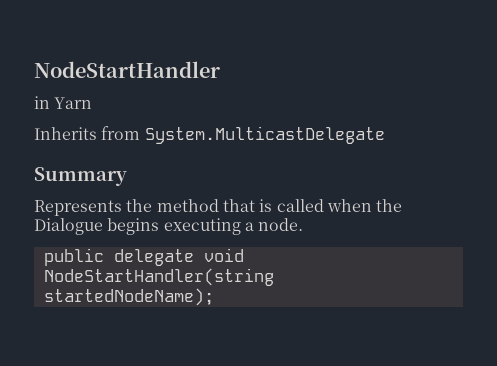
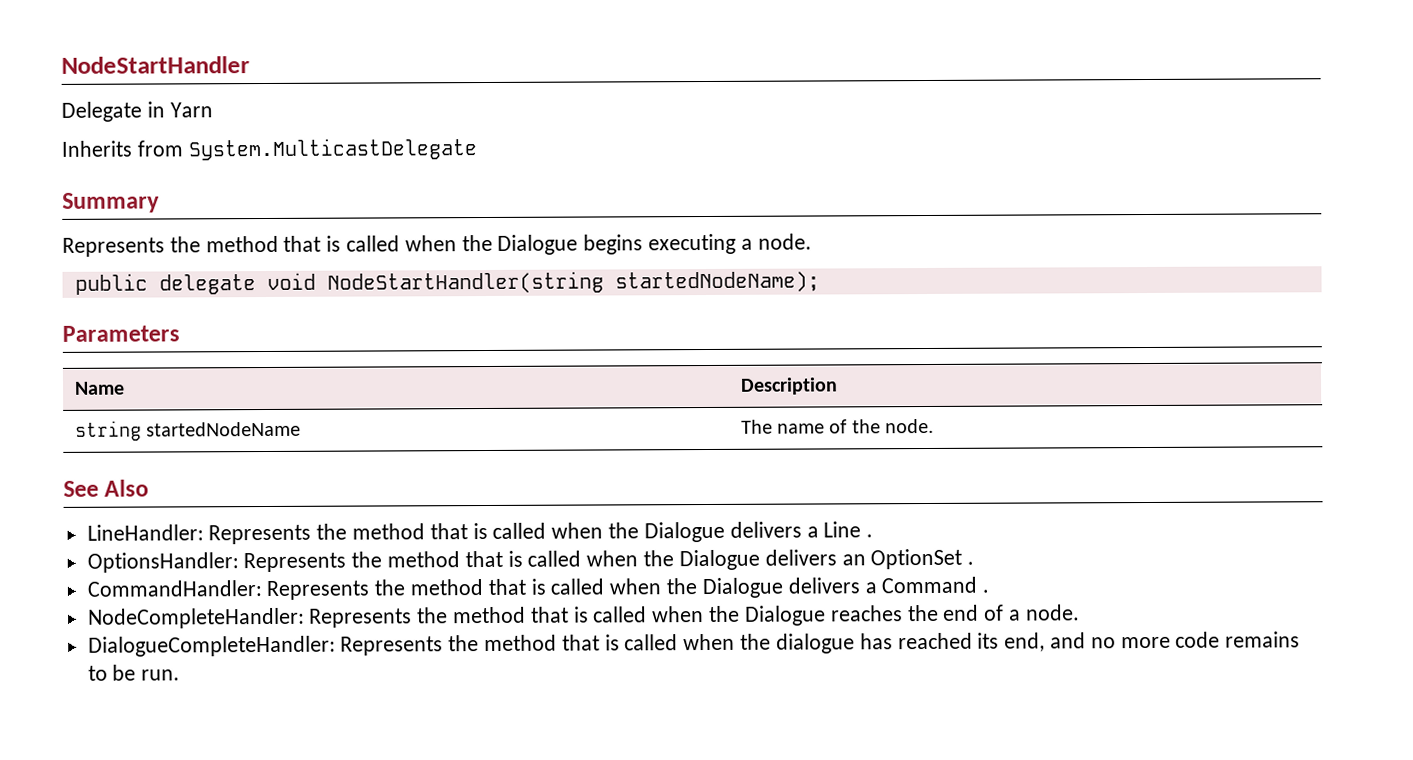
- in Yarn
+ Delegate in Yarn
+ Parameters
+ Name | Description
+ string startedNodeName | The name of the node.
+ See Also
+ LineHandler: Represents the method that is called when the Dialogue delivers a Line .
+ OptionsHandler: Represents the method that is called when the Dialogue delivers an OptionSet .
+ CommandHandler: Represents the method that is called when the Dialogue delivers a Command .
+ NodeCompleteHandler: Represents the method that is called when the Dialogue reaches the end of a node.
+ DialogueCompleteHandler: Represents the method that is called when the dialogue has reached its end, and no more code remains to be run.

